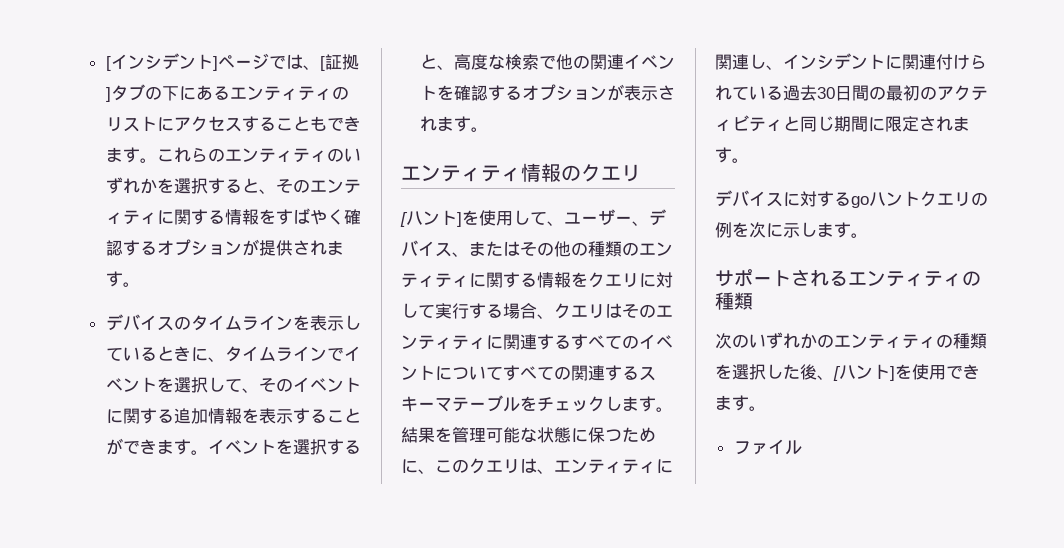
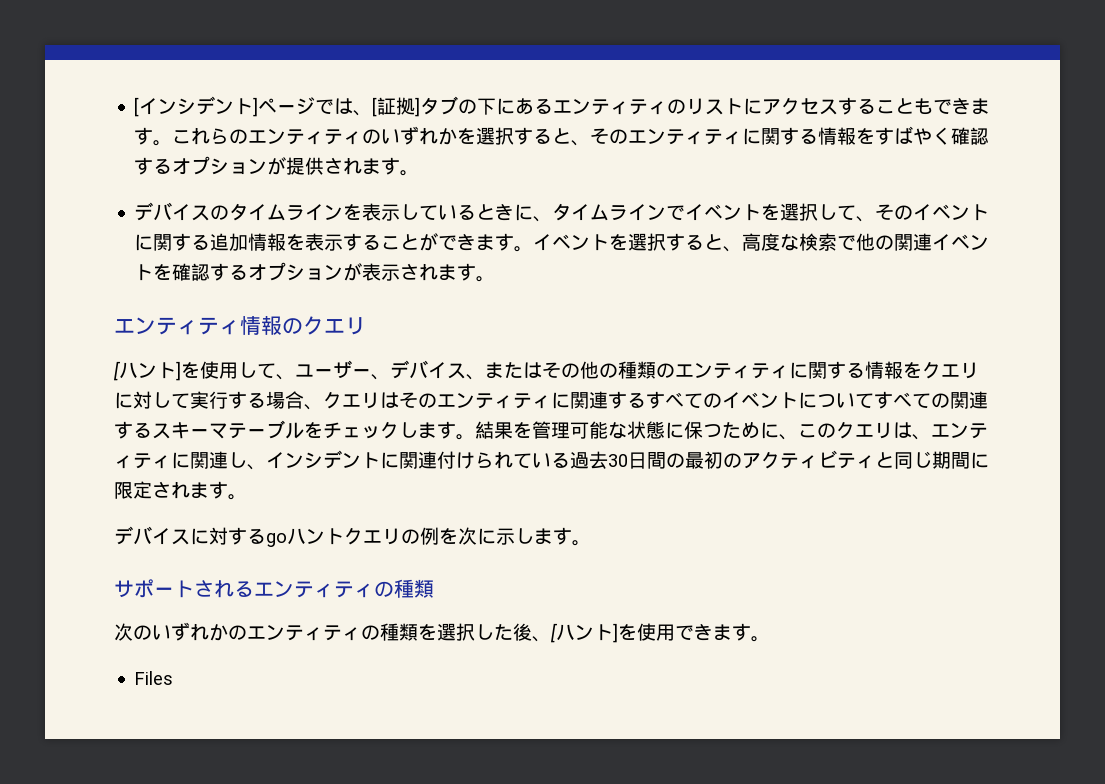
- ファイル
+ Files

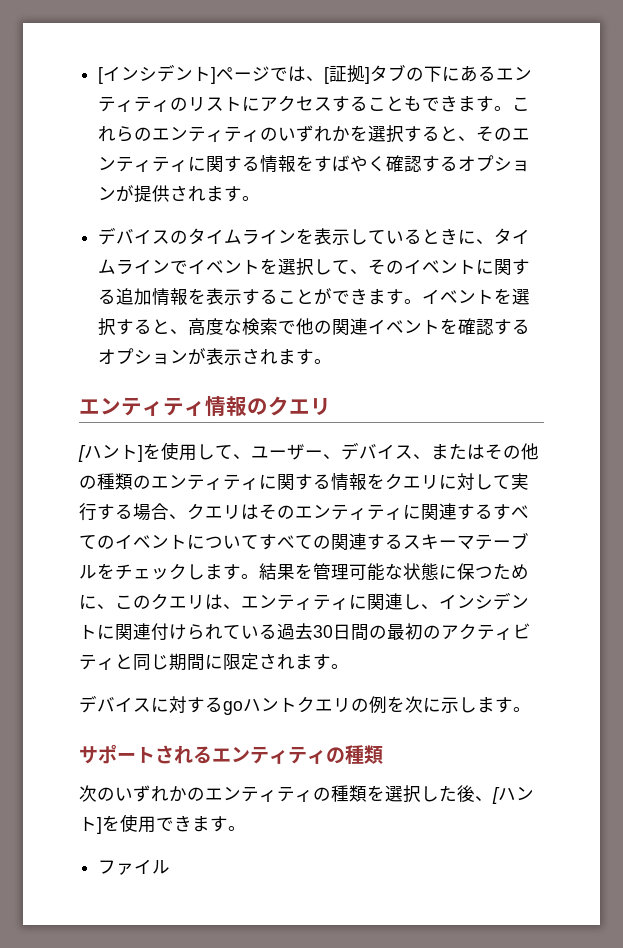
- Files
+ ファイル

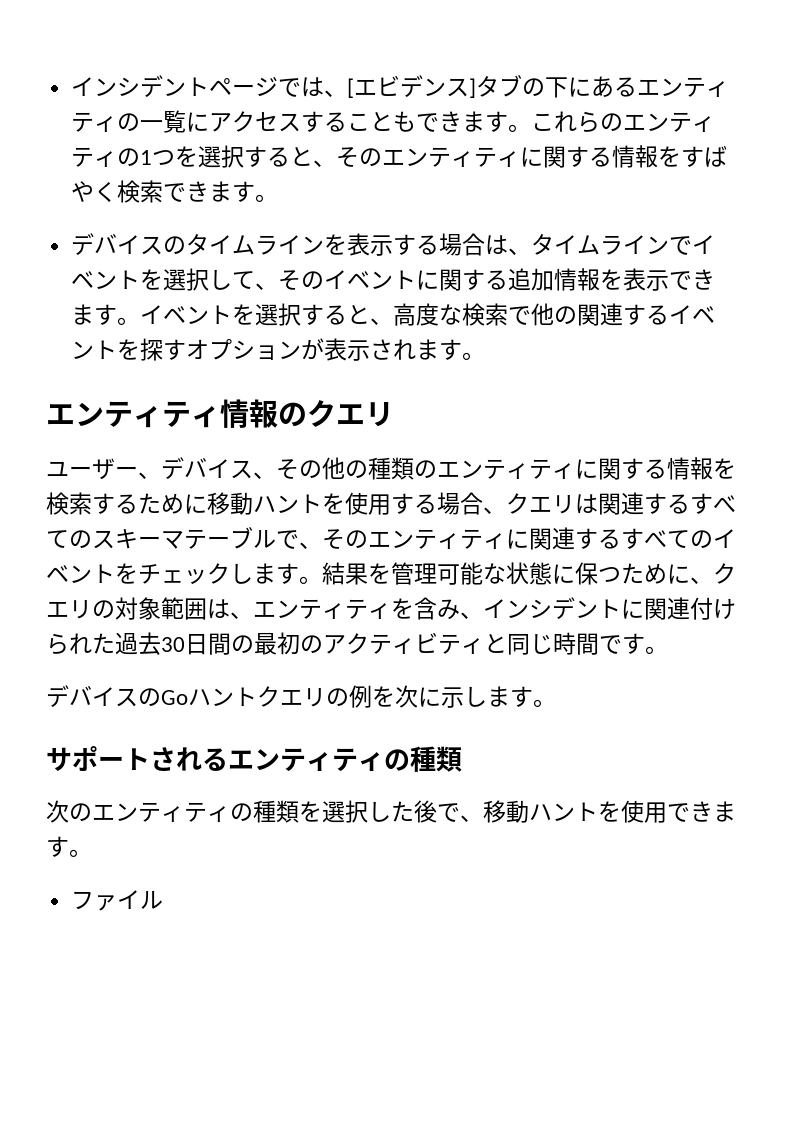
- [インシデント]ページでは、[証拠]タブの下にあるエンティティのリストにアクセスすることもできます。
+ インシデントページでは、[エビデンス]タブの下にあるエンティティの一覧にアクセスすることもできます。
- これらのエンティティのいずれかを選択すると、そのエンティティに関する情報をすばやく確認するオプションが提供されます。
+ これらのエンティティの1つを選択すると、そのエンティティに関する情報をすばやく検索できます。
- デバイスのタイムラインを表示しているときに、タイムラインでイベントを選択して、そのイベントに関する追加情報を表示することができます。
+ デバイスのタイムラインを表示する場合は、タイムラインでイベントを選択して、そのイベントに関する追加情報を表示できます。
- イベントを選択すると、高度な検索で他の関連イベントを確認するオプションが表示されます。
+ イベントを選択すると、高度な検索で他の関連するイベントを探すオプションが表示されます。
- [ハント]を使用して、ユーザー、デバイス、またはその他の種類のエンティティに関する情報をクエリに対して実行する場合、クエリはそのエンティティに関連するすべてのイベントについてすべての関連するスキーマテーブルをチェックします。
+ ユーザー、デバイス、その他の種類のエンティティに関する情報を検索するために移動ハントを使用する場合、クエリは関連するすべてのスキーマテーブルで、そのエンティティに関連するすべてのイベントをチェックします。
- 結果を管理可能な状態に保つために、このクエリは、エンティティに関連し、インシデントに関連付けられている過去30日間の最初のアクティビティと同じ期間に限定されます。
- デバイスに対するgoハントクエリの例を次に示します。
+ 結果を管理可能な状態に保つために、クエリの対象範囲は、エンティティを含み、インシデントに関連付けられた過去30日間の最初のアクティビティと同じ時間です。
+ デバイスのGoハントクエリの例を次に示します。
- 次のいずれかのエンティティの種類を選択した後、[ハント]を使用できます。
+ 次のエンティティの種類を選択した後で、移動ハントを使用できます。

